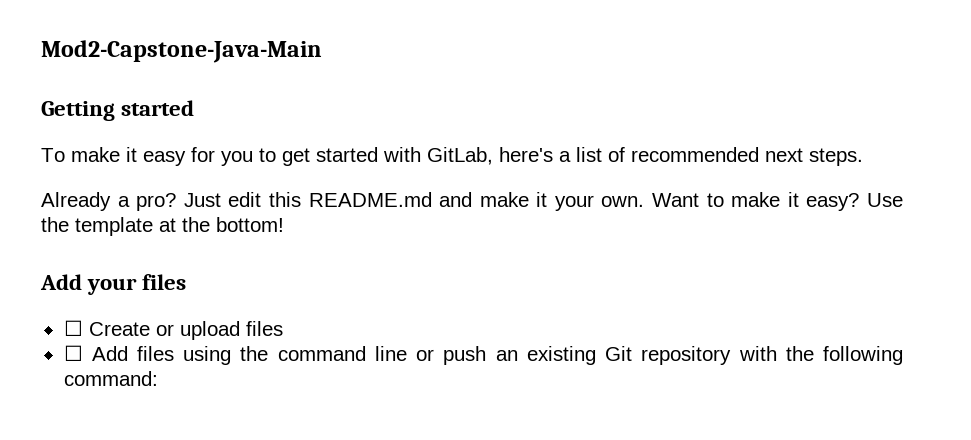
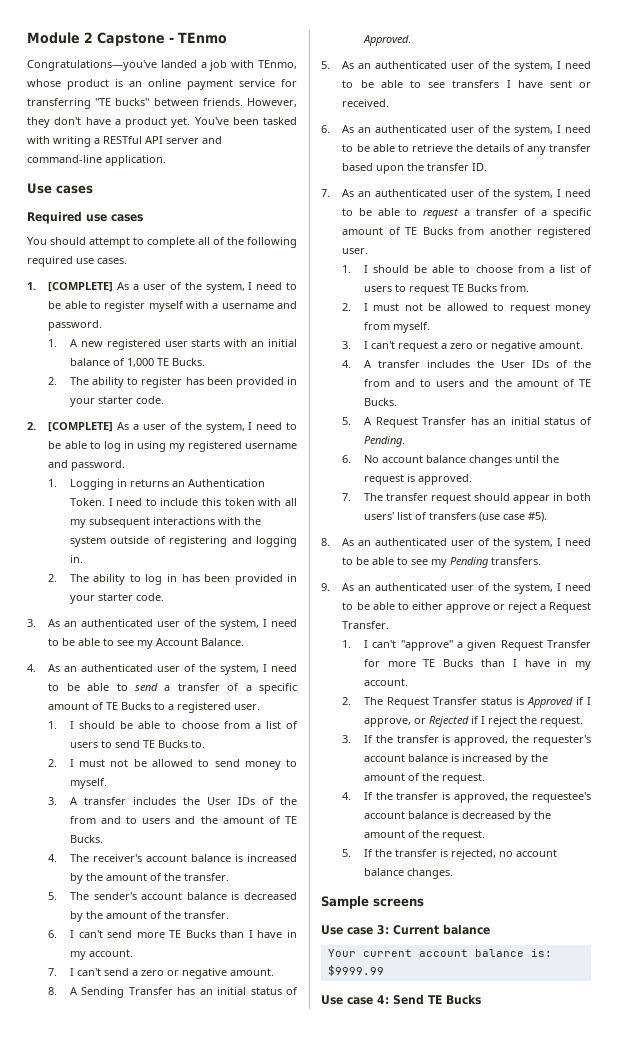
- Mod2-Capstone-Java-Main
- Getting started
- To make it easy for you to get started with GitLab, here's a list of recommended next steps.
- Already a pro? Just edit this README.md and make it your own. Want to make it easy? Use the template at the bottom!
- Add your files
- ☐ Create or upload files
- ☐ Add files using the command line or push an existing Git repository with the following command:
+ Module 2 Capstone - TEnmo
+ Congratulations—you've landed a job with TEnmo, whose product is an online payment service for transferring "TE bucks" between friends. However, they don't have a product yet. You've been tasked with writing a RESTful API server and command-line application.
+ Use cases
+ Required use cases
+ You should attempt to complete all of the following required use cases.
+ 1. [COMPLETE] As a user of the system, I need to be able to register myself with a username and password.
+ 1. A new registered user starts with an initial balance of 1,000 TE Bucks.
+ 2. The ability to register has been provided in your starter code.
+ 2. [COMPLETE] As a user of the system, I need to be able to log in using my registered username and password.
+ 1. Logging in returns an Authentication Token. I need to include this token with all my subsequent interactions with the system outside of registering and logging in.
+ 2. The ability to log in has been provided in your starter code.
+ 3. As an authenticated user of the system, I need to be able to see my Account Balance.
+ 4. As an authenticated user of the system, I need to be able to send a transfer of a specific amount of TE Bucks to a registered user.
+ 1. I should be able to choose from a list of users to send TE Bucks to.
+ 2. I must not be allowed to send money to myself.
+ 3. A transfer includes the User IDs of the from and to users and the amount of TE Bucks.
+ 4. The receiver's account balance is increased by the amount of the transfer.
+ 5. The sender's account balance is decreased by the amount of the transfer.
+ 6. I can't send more TE Bucks than I have in my account.
+ 7. I can't send a zero or negative amount.
+ 8. A Sending Transfer has an initial status of Approved.
+ 5. As an authenticated user of the system, I need to be able to see transfers I have sent or received.
+ 6. As an authenticated user of the system, I need to be able to retrieve the details of any transfer based upon the transfer ID.
+ 7. As an authenticated user of the system, I need to be able to request a transfer of a specific amount of TE Bucks from another registered user.
+ 1. I should be able to choose from a list of users to request TE Bucks from.
+ 2. I must not be allowed to request money from myself.
+ 3. I can't request a zero or negative amount.
+ 4. A transfer includes the User IDs of the from and to users and the amount of TE Bucks.
+ 5. A Request Transfer has an initial status of Pending.
+ 6. No account balance changes until the request is approved.
+ 7. The transfer request should appear in both users' list of transfers (use case #5).
+ 8. As an authenticated user of the system, I need to be able to see my Pending transfers.
+ 9. As an authenticated user of the system, I need to be able to either approve or reject a Request Transfer.
+ 1. I can't "approve" a given Request Transfer for more TE Bucks than I have in my account.
+ 2. The Request Transfer status is Approved if I approve, or Rejected if I reject the request.
+ 3. If the transfer is approved, the requester's account balance is increased by the amount of the request.
+ 4. If the transfer is approved, the requestee's account balance is decreased by the amount of the request.
+ 5. If the transfer is rejected, no account balance changes.
+ Sample screens
+ Use case 3: Current balance
+ Your current account balance is: $9999.99
+ Use case 4: Send TE Bucks

